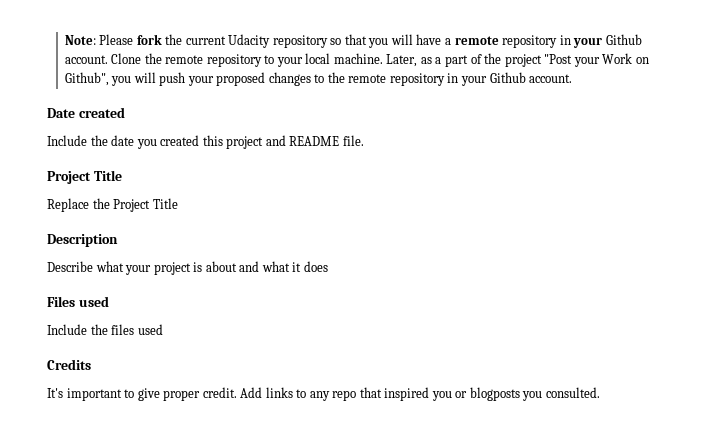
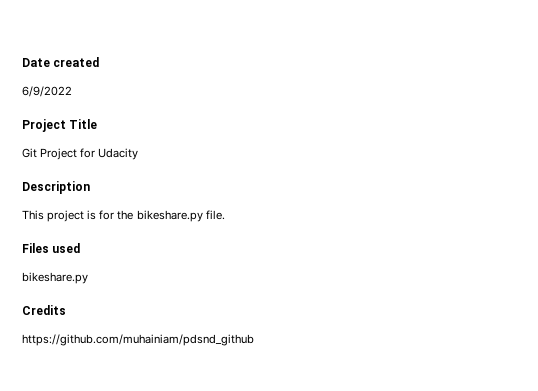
- Note: Please fork the current Udacity repository so that you will have a remote repository in your Github account. Clone the remote repository to your local machine. Later, as a part of the project "Post your Work on Github", you will push your proposed changes to the remote repository in your Github account.
  Date created
- Include the date you created this project and README file.
+ 6/9/2022
  Project Title
- Replace the Project Title
+ Git Project for Udacity
  Description
- Describe what your project is about and what it does
+ This project is for the bikeshare.py file.
  Files used
- Include the files used
+ bikeshare.py
  Credits
- It's important to give proper credit. Add links to any repo that inspired you or blogposts you consulted.
+ https://github.com/muhainiam/pdsnd_github

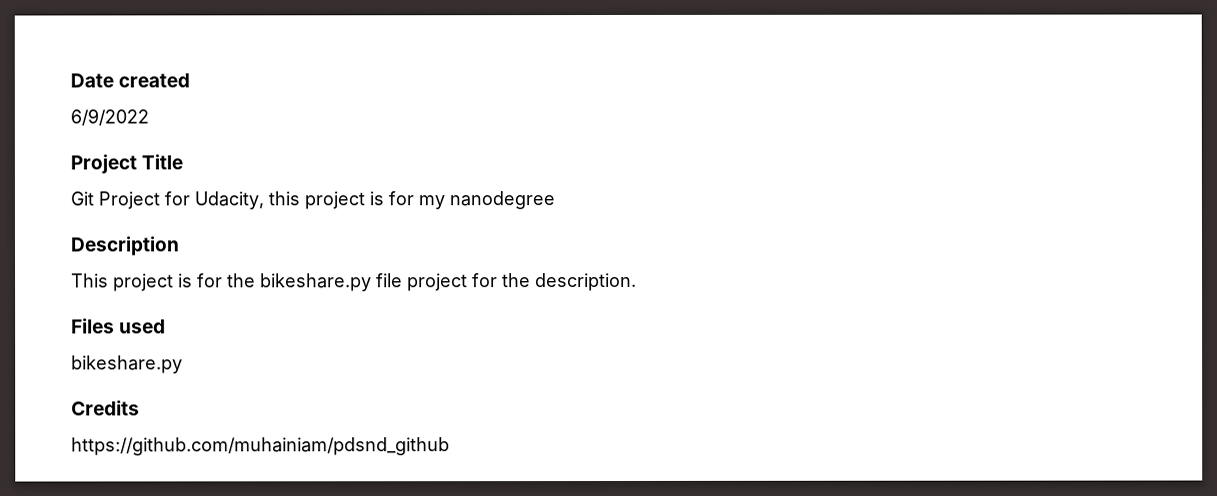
- Git Project for Udacity
+ Git Project for Udacity, this project is for my nanodegree
- This project is for the bikeshare.py file.
+ This project is for the bikeshare.py file project for the description.

